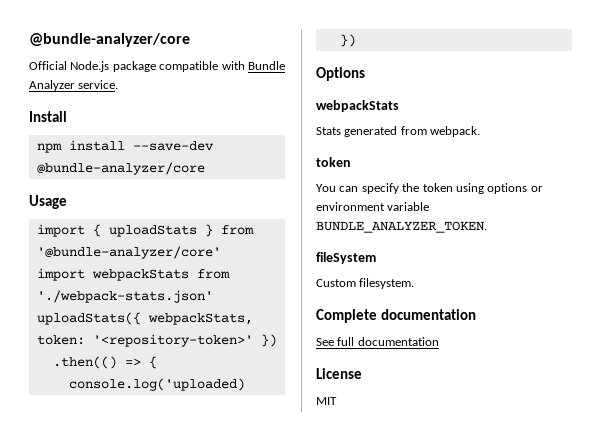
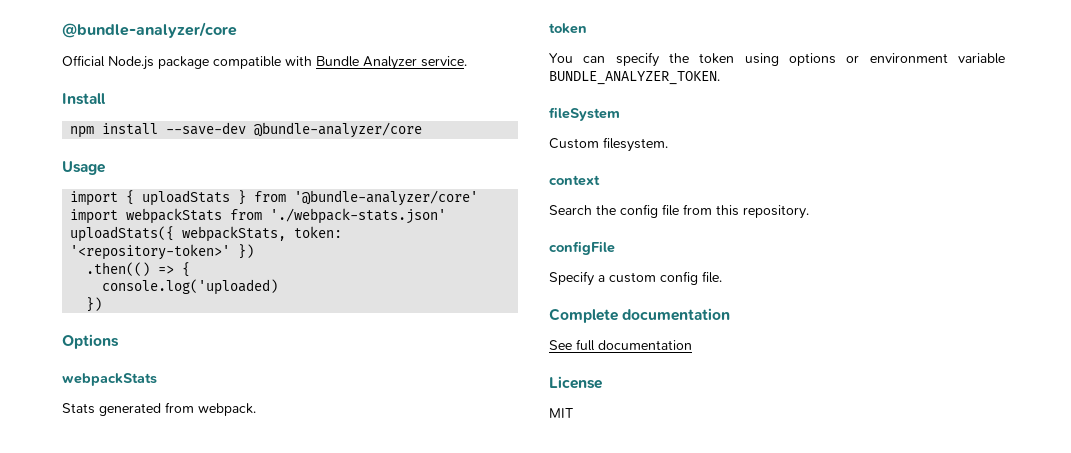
+ context
+ Search the config file from this repository.
+ configFile
+ Specify a custom config file.

